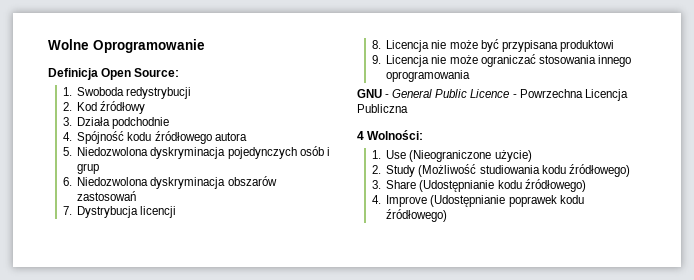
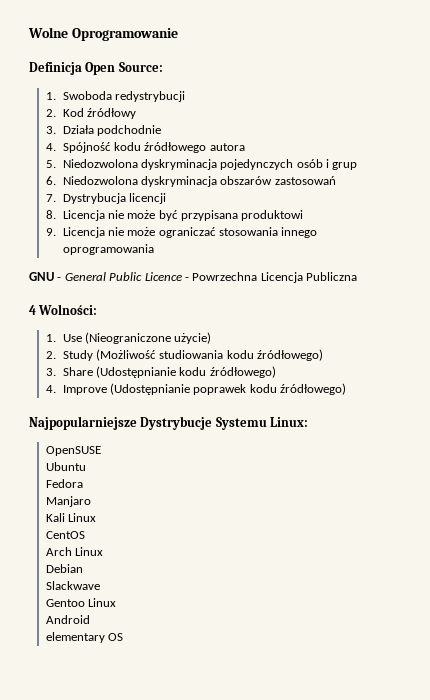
+ Najpopularniejsze Dystrybucje Systemu Linux:
+ OpenSUSE
+ Ubuntu
+ Fedora
+ Manjaro
+ Kali Linux
+ CentOS
+ Arch Linux
+ Debian
+ Slackwave
+ Gentoo Linux
+ Android
+ elementary OS

